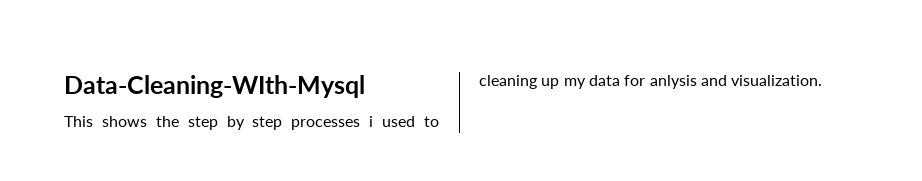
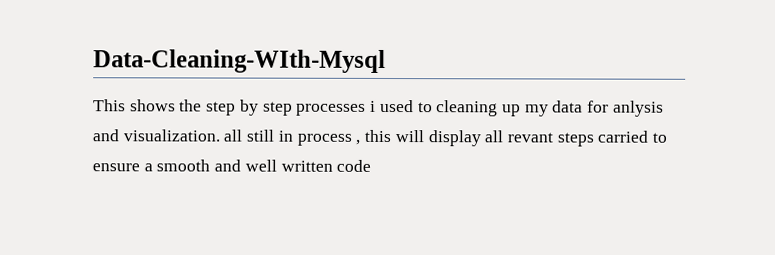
- This shows the step by step processes i used to cleaning up my data for anlysis and visualization.
+ This shows the step by step processes i used to cleaning up my data for anlysis and visualization. all still in process , this will display all revant steps carried to ensure a smooth and well written code

